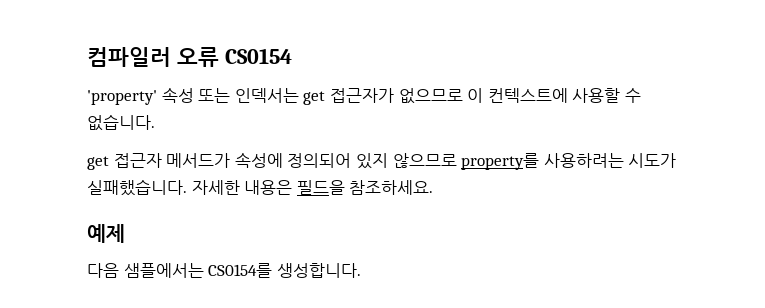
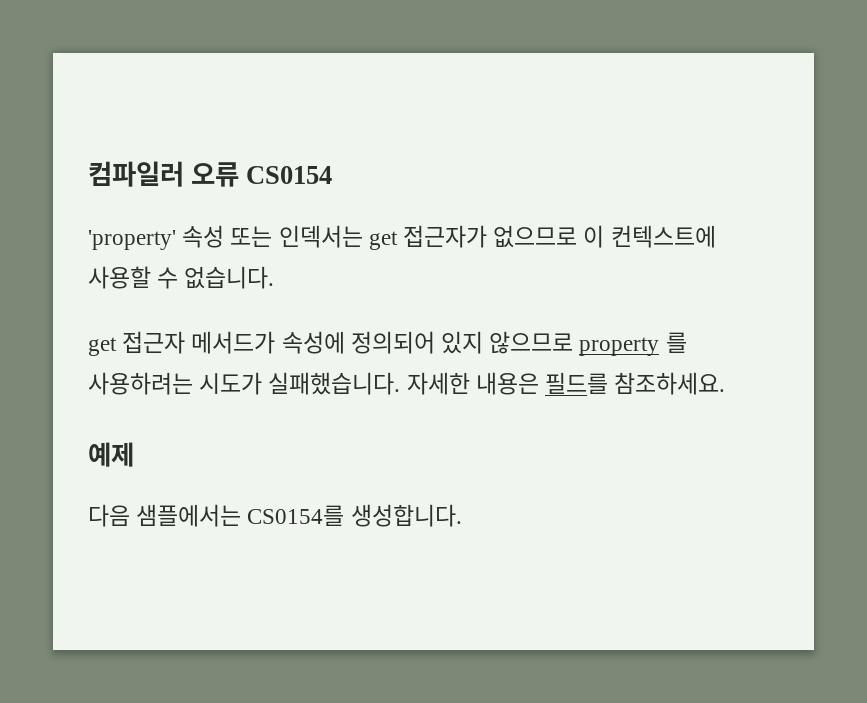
- get 접근자 메서드가 속성에 정의되어 있지 않으므로 property를 사용하려는 시도가 실패했습니다.
+ get 접근자 메서드가 속성에 정의되어 있지 않으므로 property 를 사용하려는 시도가 실패했습니다.
- 자세한 내용은 필드을 참조하세요.
+ 자세한 내용은 필드를 참조하세요.

